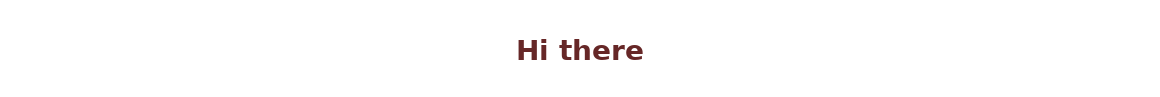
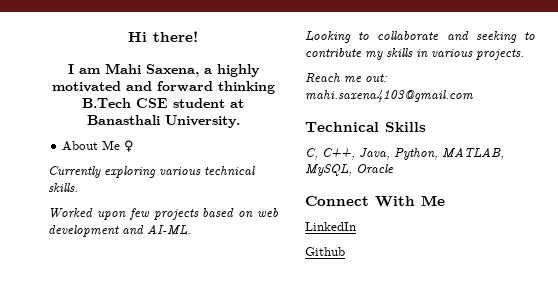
- Hi there
+ Hi there!
+ I am Mahi Saxena, a highly motivated and forward thinking B.Tech CSE student at Banasthali University.
+ About Me ♀
+ Currently exploring various technical skills.
+ Worked upon few projects based on web development and AI-ML.
+ Looking to collaborate and seeking to contribute my skills in various projects.
+ Reach me out: mahi.saxena4103@gmail.com
+ Technical Skills
+ C, C++, Java, Python, MATLAB, MySQL, Oracle
+ Connect With Me
+ LinkedIn
+ Github

